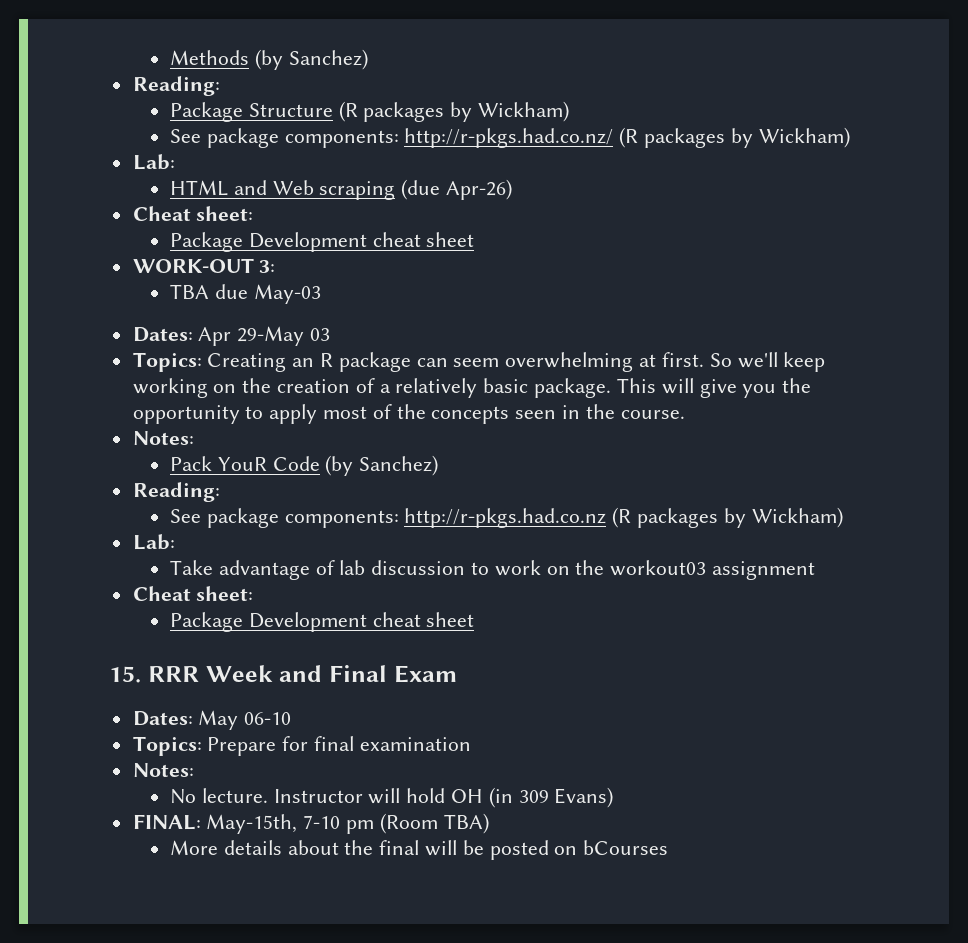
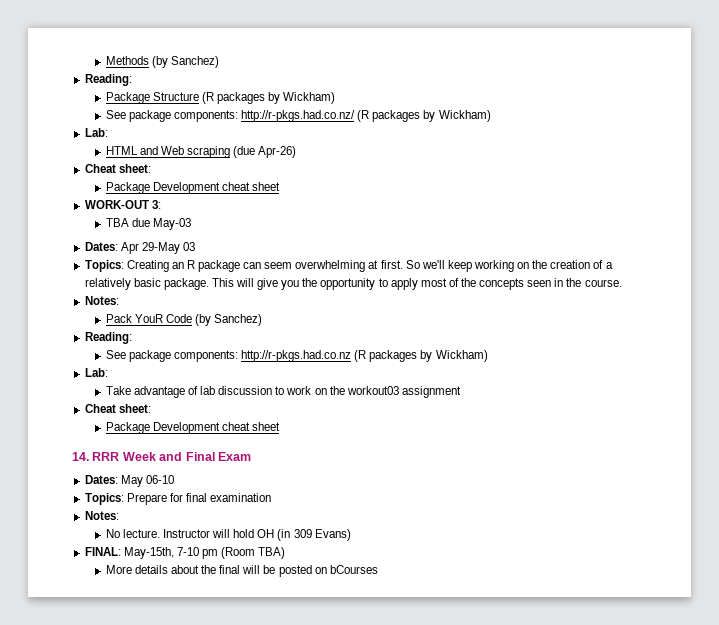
- 15. RRR Week and Final Exam
+ 14. RRR Week and Final Exam

